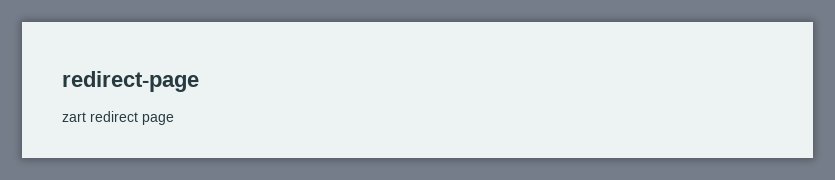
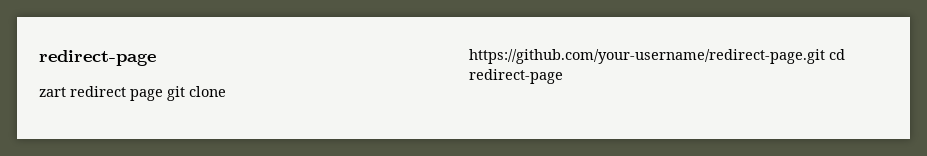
- zart redirect page
+ zart redirect page git clone https://github.com/your-username/redirect-page.git cd redirect-page

